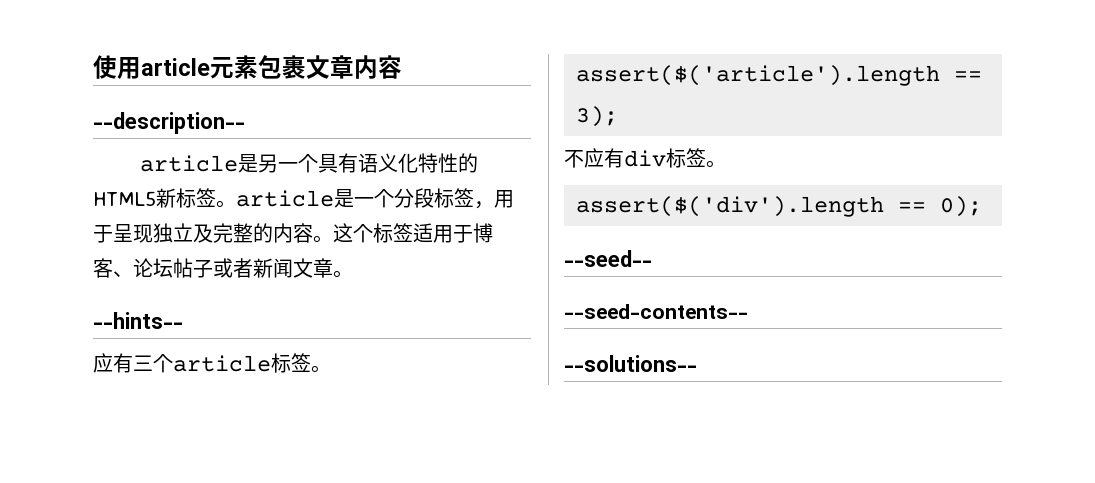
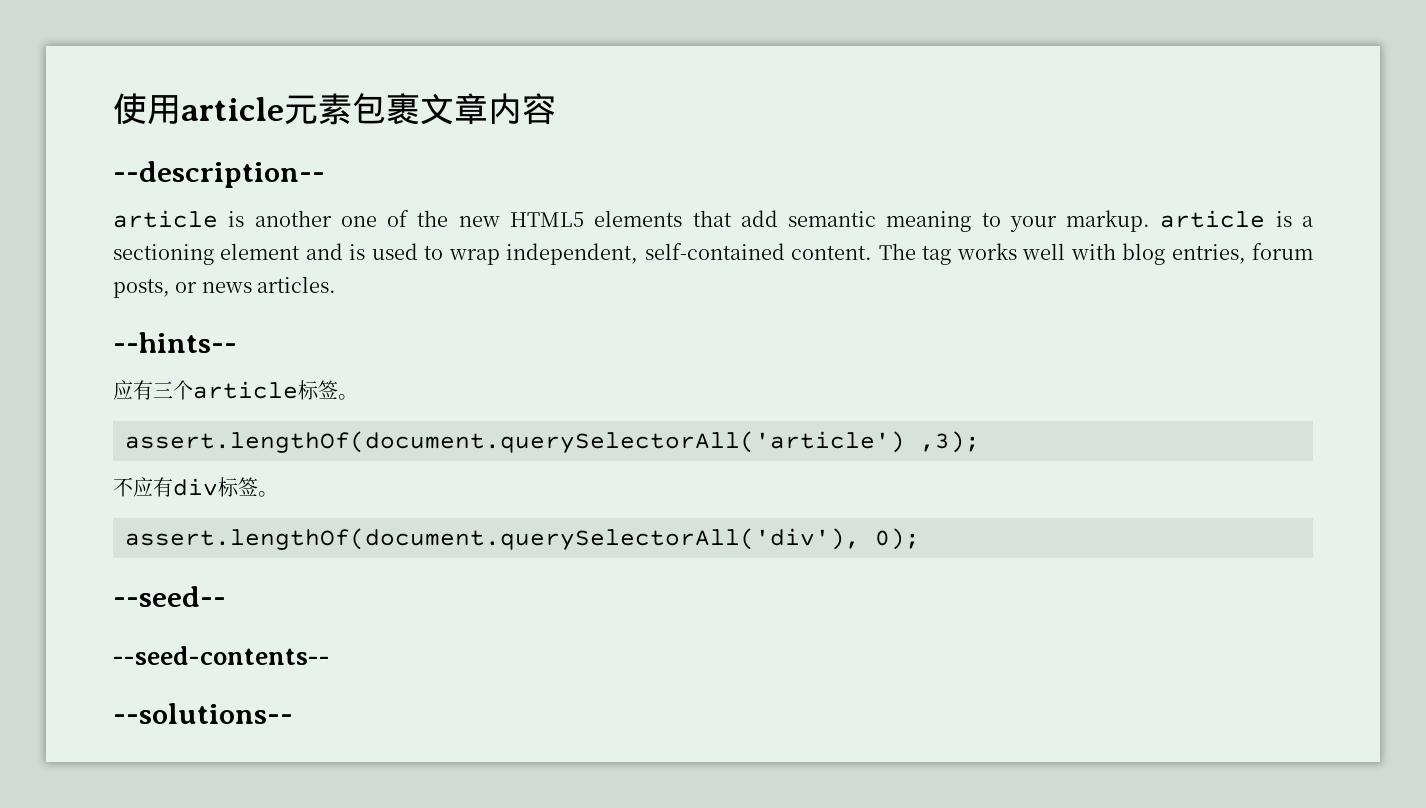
- article是另一个具有语义化特性的HTML5新标签。article是一个分段标签，用于呈现独立及完整的内容。这个标签适用于博客、论坛帖子或者新闻文章。
+ article is another one of the new HTML5 elements that add semantic meaning to your markup. article is a sectioning element and is used to wrap independent, self-contained content. The tag works well with blog entries, forum posts, or news articles.
- assert($('article').length == 3);
+ assert.lengthOf(document.querySelectorAll('article') ,3);
- assert($('div').length == 0);
+ assert.lengthOf(document.querySelectorAll('div'), 0);

